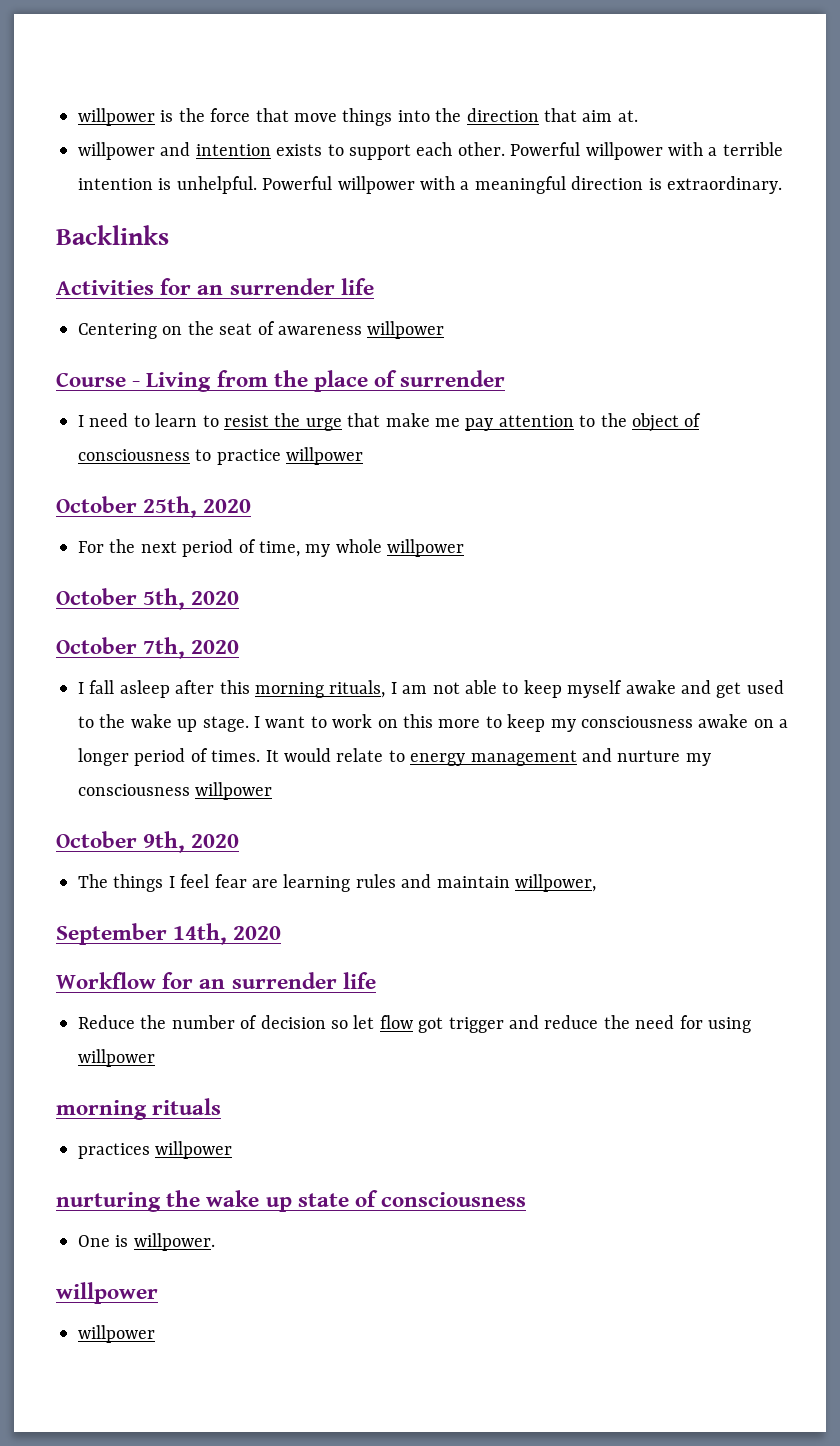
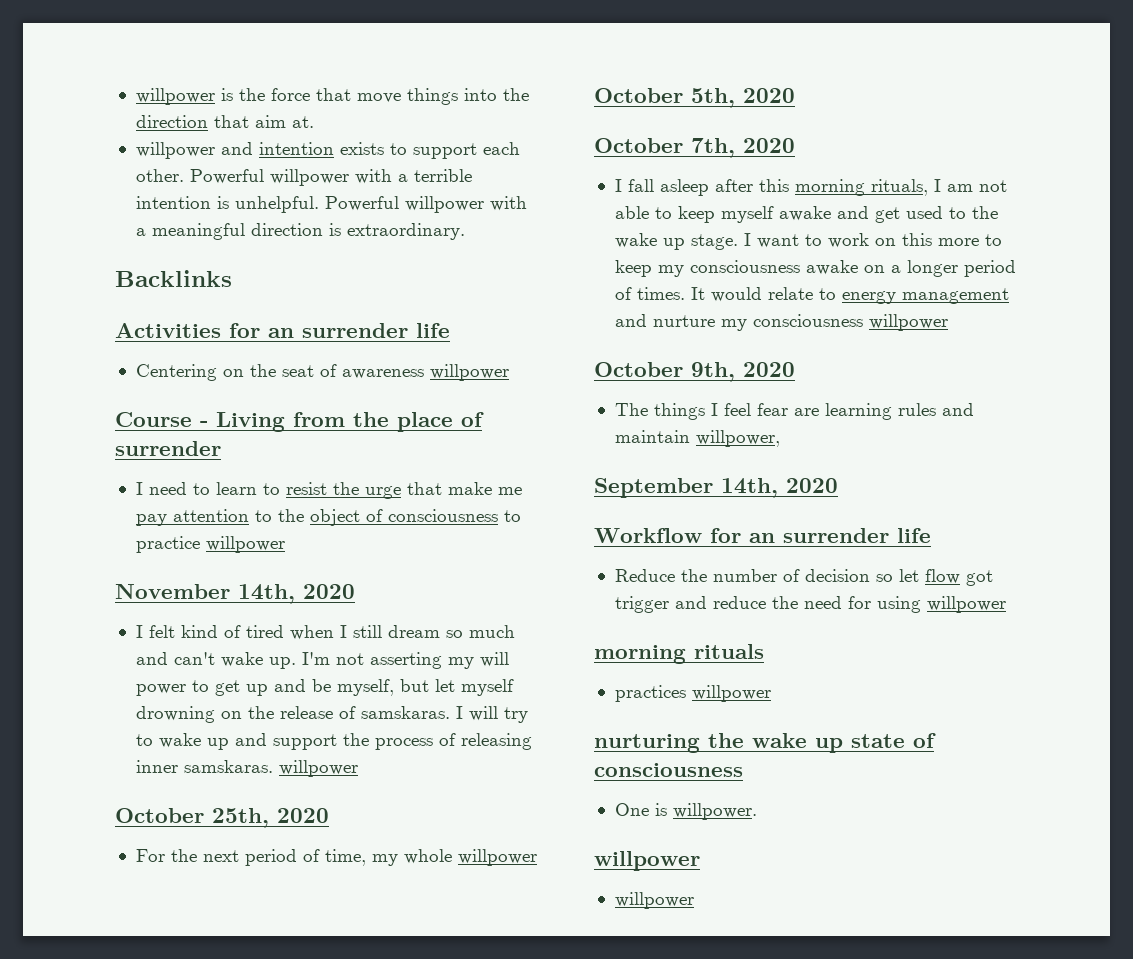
+ November 14th, 2020
+ I felt kind of tired when I still dream so much and can't wake up. I'm not asserting my will power to get up and be myself, but let myself drowning on the release of samskaras. I will try to wake up and support the process of releasing inner samskaras. willpower

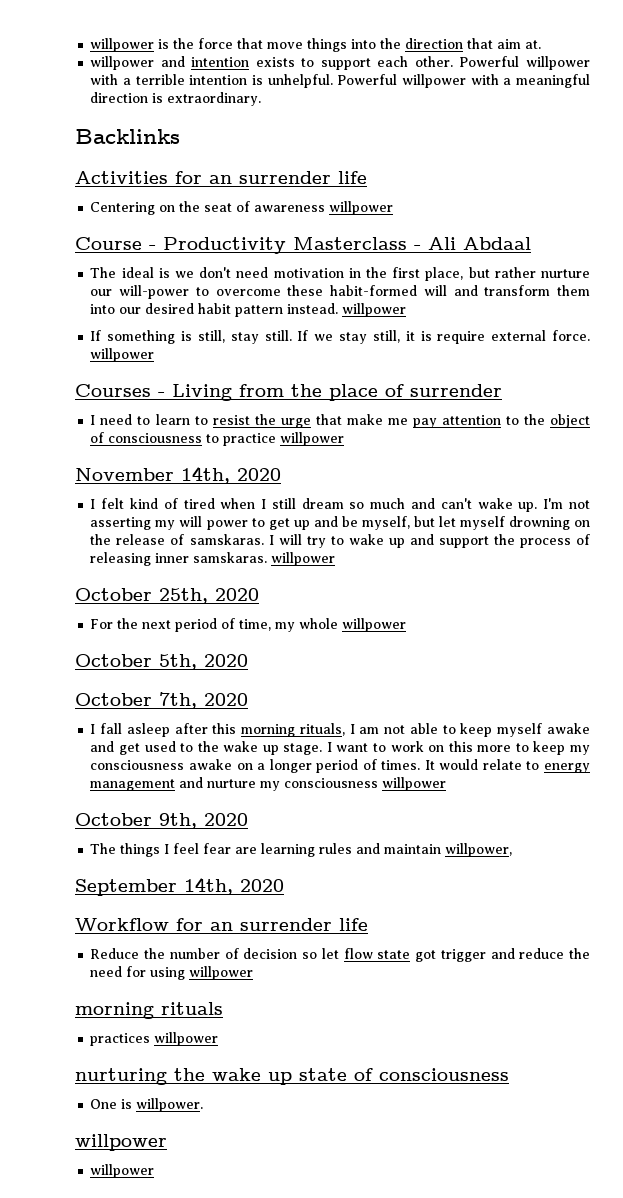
- Course - Living from the place of surrender
+ Course - Productivity Masterclass - Ali Abdaal
+ The ideal is we don't need motivation in the first place, but rather nurture our will-power to overcome these habit-formed will and transform them into our desired habit pattern instead. willpower
+ If something is still, stay still. If we stay still, it is require external force. willpower
+ Courses - Living from the place of surrender
- Reduce the number of decision so let flow got trigger and reduce the need for using willpower
+ Reduce the number of decision so let flow state got trigger and reduce the need for using willpower

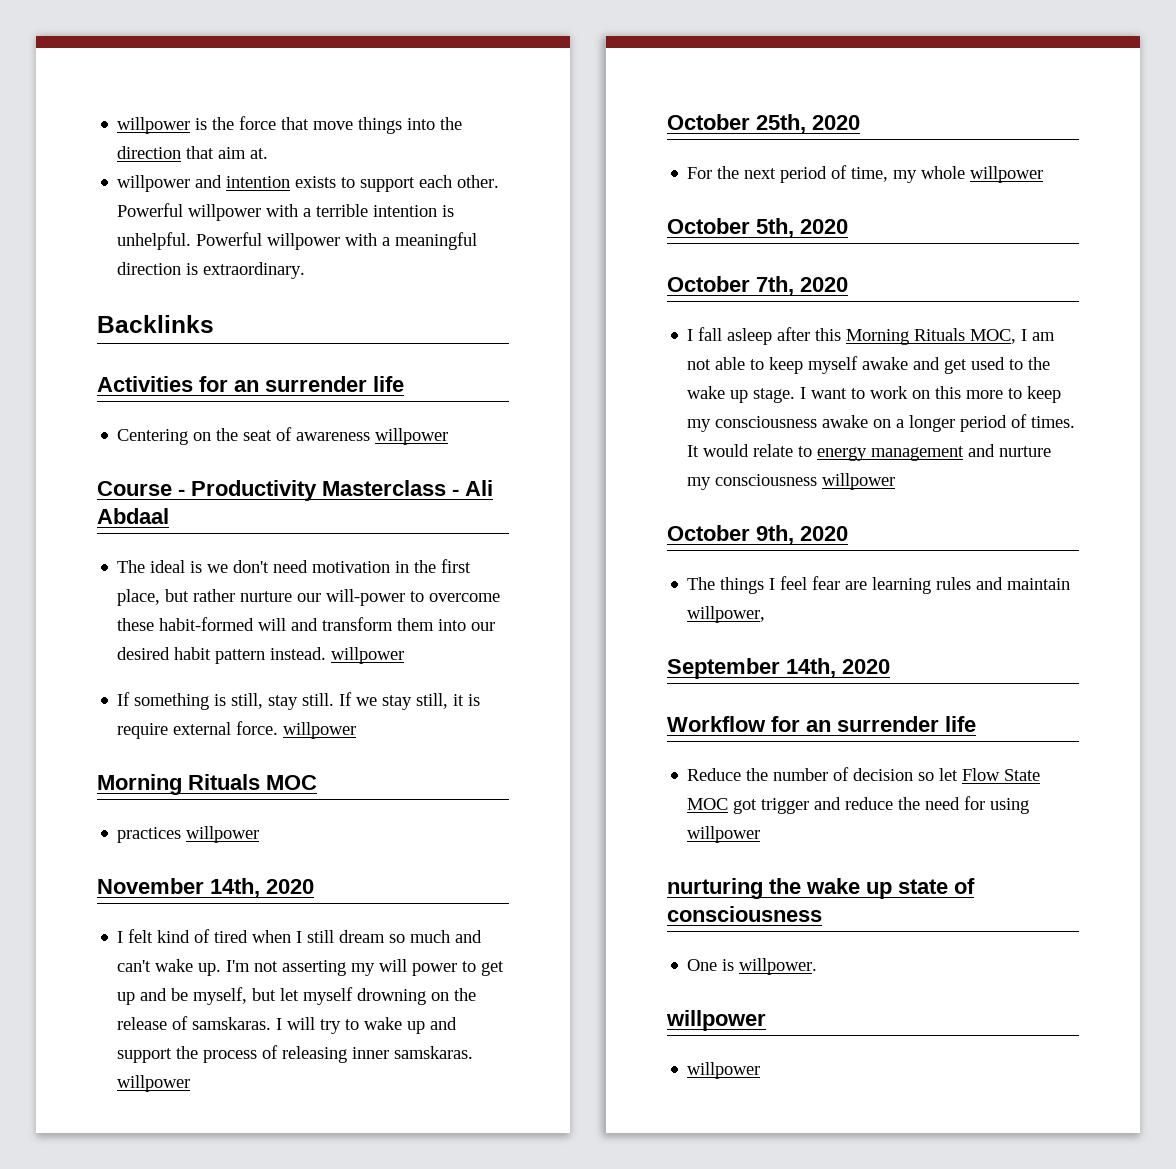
- Courses - Living from the place of surrender
- I need to learn to resist the urge that make me pay attention to the object of consciousness to practice willpower
+ Morning Rituals MOC
+ practices willpower
- I fall asleep after this morning rituals, I am not able to keep myself awake and get used to the wake up stage.
+ I fall asleep after this Morning Rituals MOC, I am not able to keep myself awake and get used to the wake up stage.
- Reduce the number of decision so let flow state got trigger and reduce the need for using willpower
+ Reduce the number of decision so let Flow State MOC got trigger and reduce the need for using willpower
- morning rituals
- practices willpower

